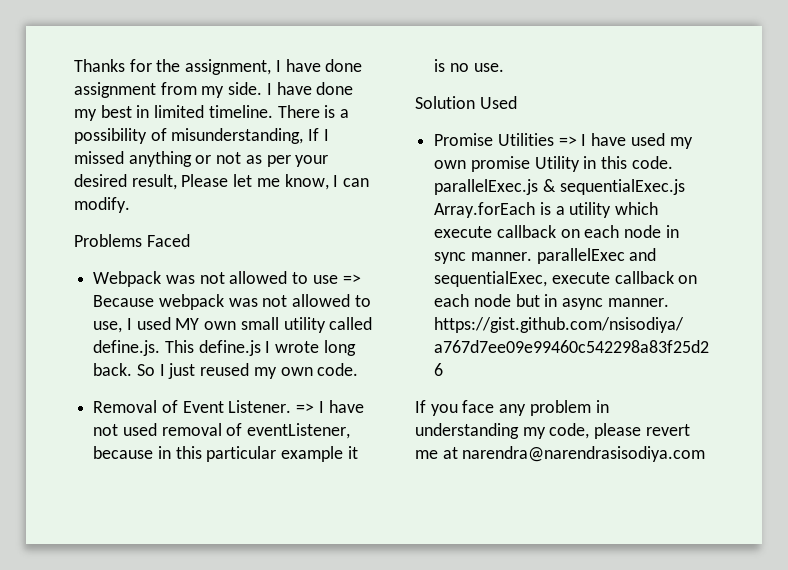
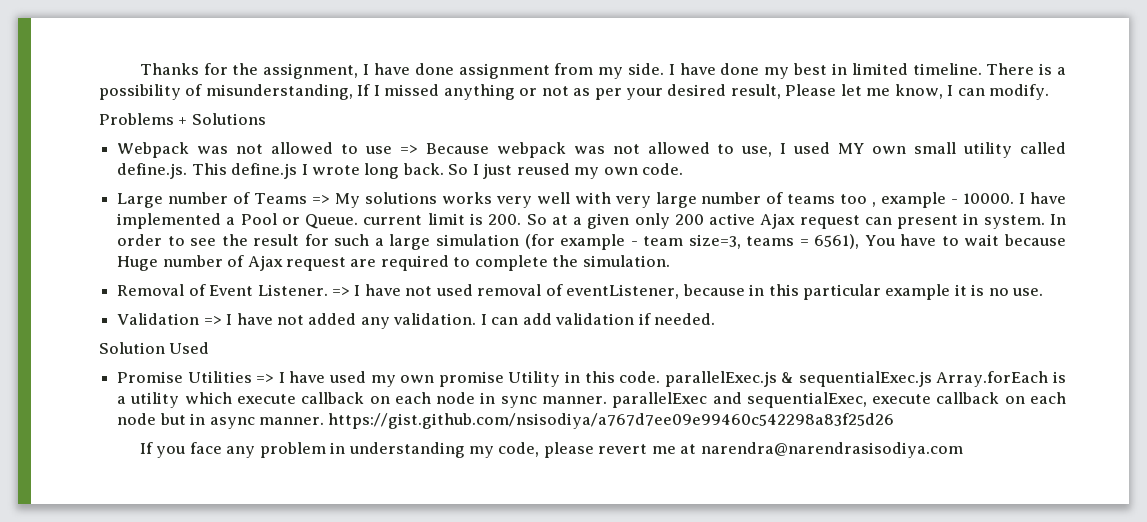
- Problems Faced
+ Problems + Solutions
+ Large number of Teams => My solutions works very well with very large number of teams too , example - 10000. I have implemented a Pool or Queue. current limit is 200. So at a given only 200 active Ajax request can present in system. In order to see the result for such a large simulation (for example - team size=3, teams = 6561), You have to wait because Huge number of Ajax request are required to complete the simulation.
+ Validation => I have not added any validation. I can add validation if needed.

